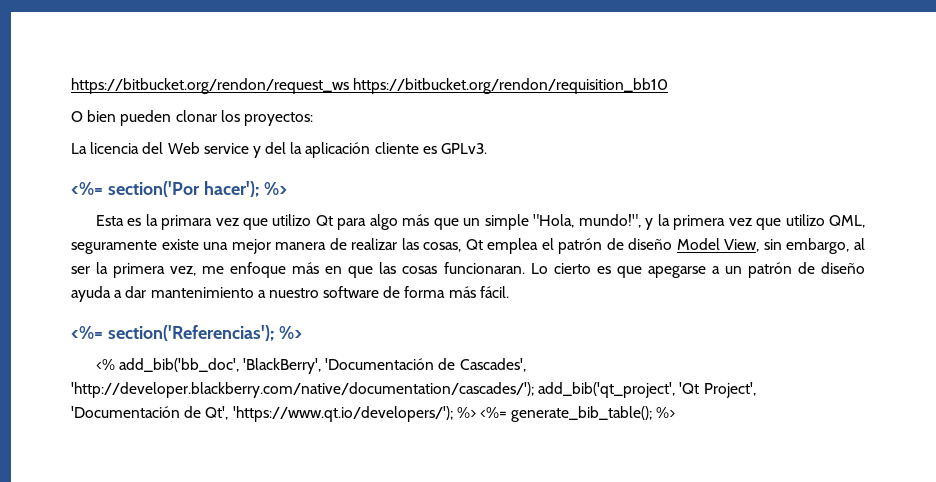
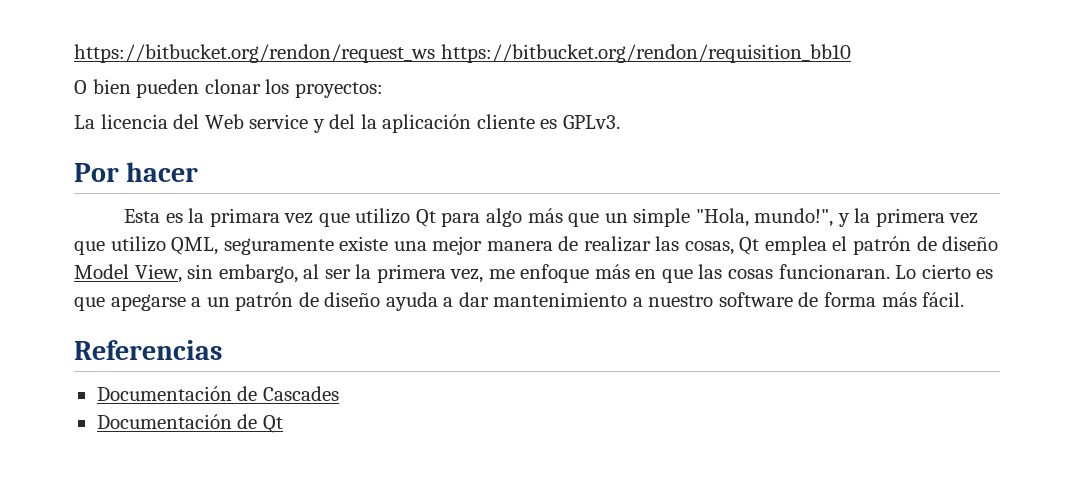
- <%= section('Por hacer'); %>
+ Por hacer
- <%= section('Referencias'); %>
- <% add_bib('bb_doc', 'BlackBerry', 'Documentación de Cascades', 'http://developer.blackberry.com/native/documentation/cascades/'); add_bib('qt_project', 'Qt Project', 'Documentación de Qt', 'https://www.qt.io/developers/'); %> <%= generate_bib_table(); %>
+ Referencias
+ Documentación de Cascades
+ Documentación de Qt

